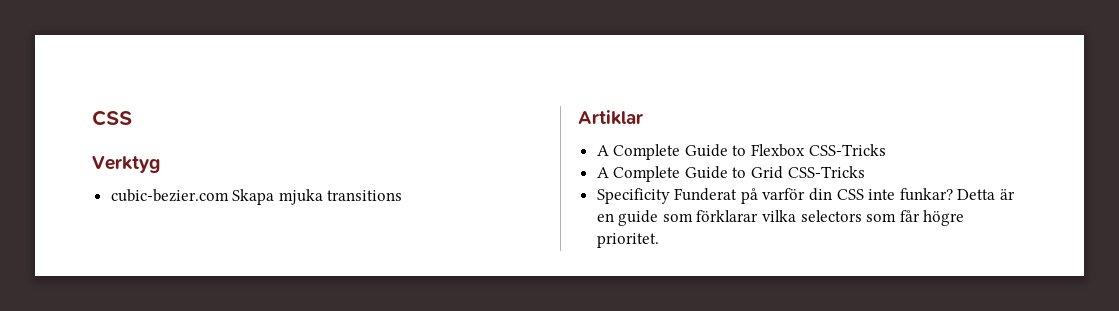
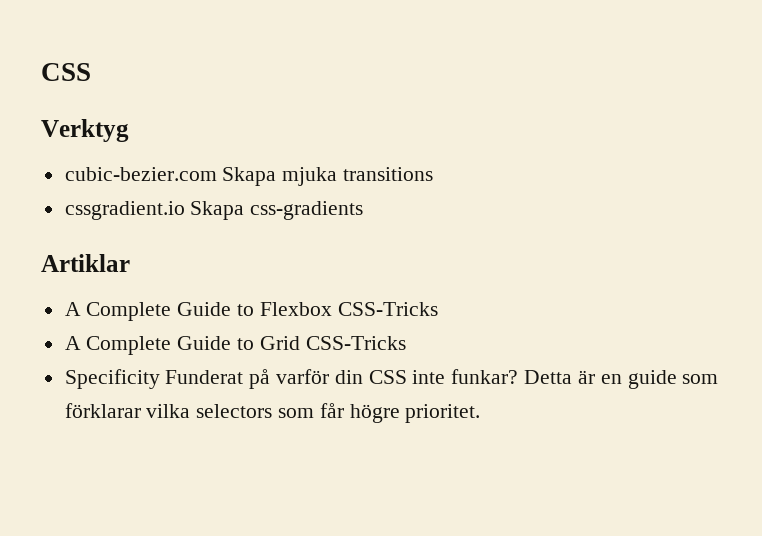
+ cssgradient.io Skapa css-gradients

